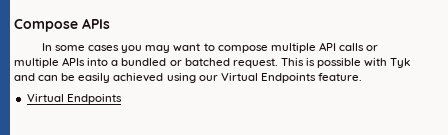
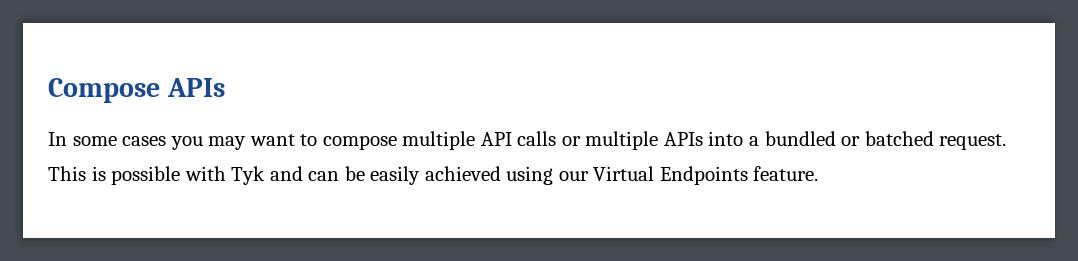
  This is possible with Tyk and can be easily achieved using our Virtual Endpoints feature.
- Virtual Endpoints

